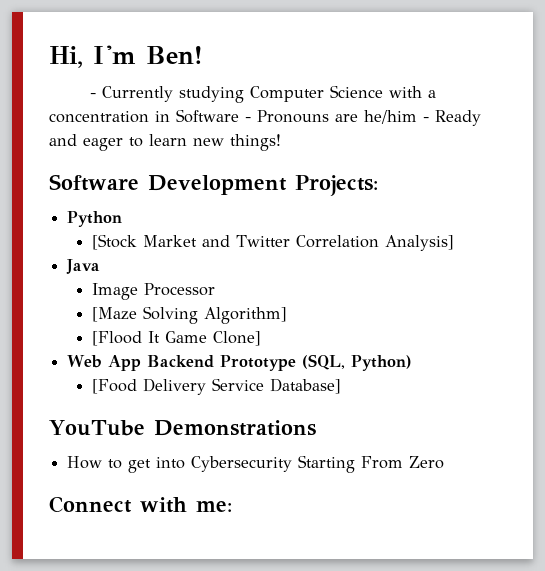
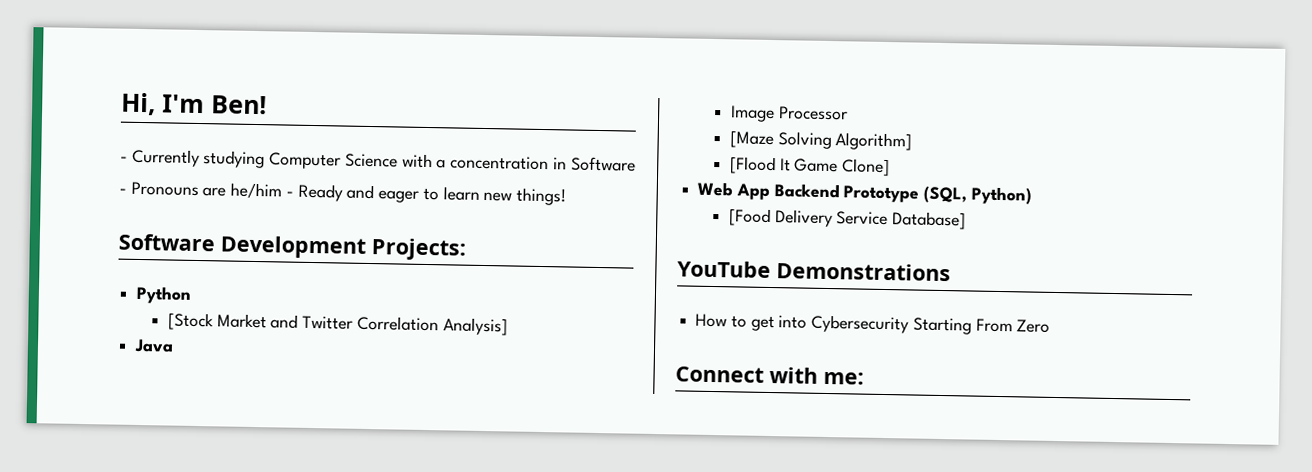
- - Currently studying Computer Science with a concentration in Software - Pronouns are he/him - Ready and eager to learn new things!
+ - Currently studying Computer Science with a concentration in Software
+ - Pronouns are he/him - Ready and eager to learn new things!

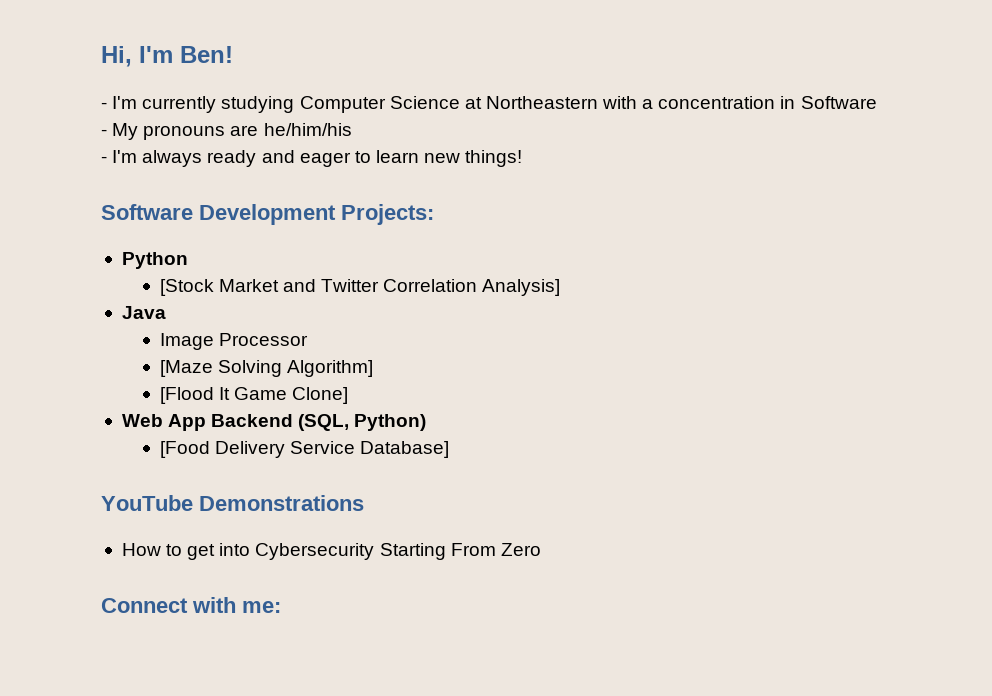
- - Currently studying Computer Science with a concentration in Software
+ - I'm currently studying Computer Science at Northeastern with a concentration in Software
- - Pronouns are he/him - Ready and eager to learn new things!
+ - My pronouns are he/him/his
+ - I'm always ready and eager to learn new things!
- Web App Backend Prototype (SQL, Python)
+ Web App Backend (SQL, Python)

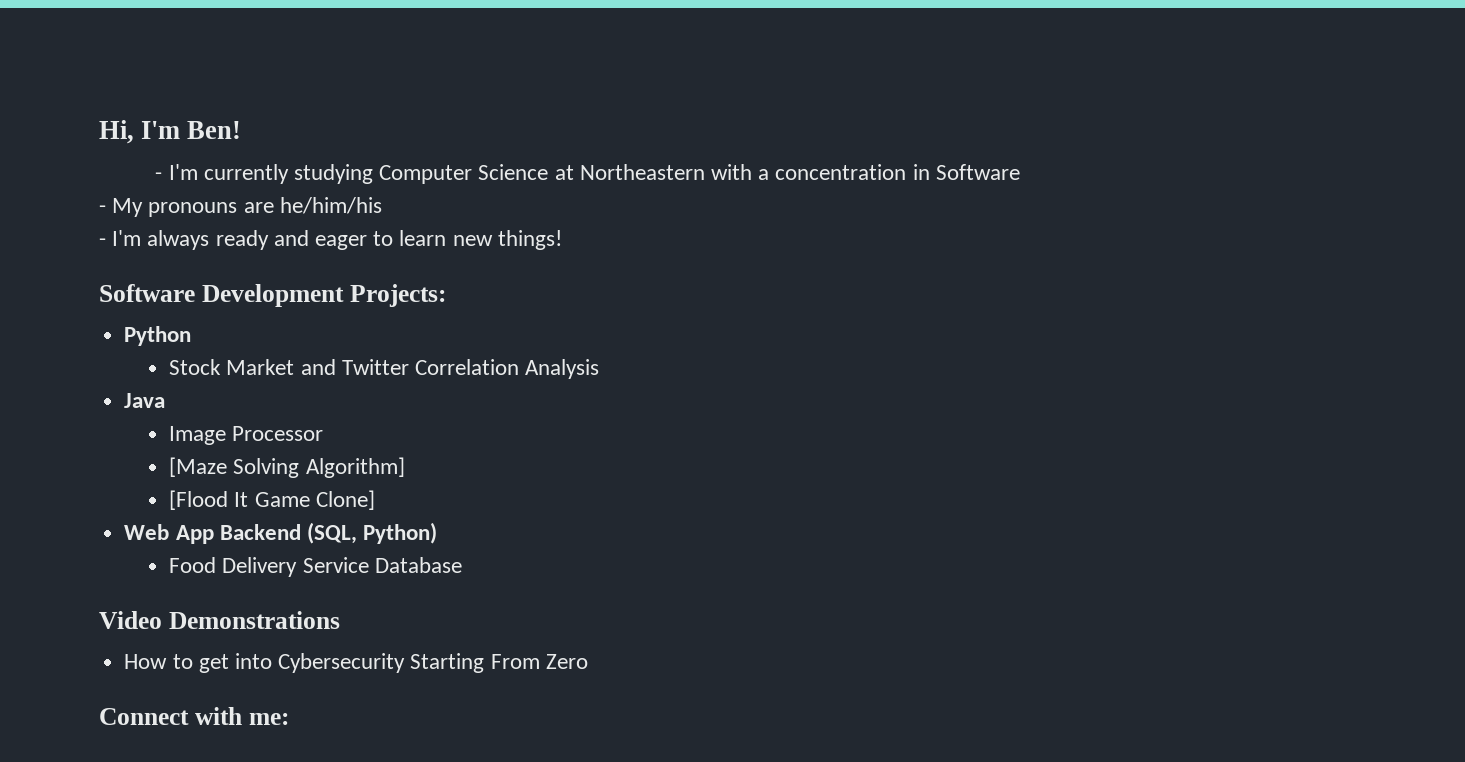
- [Stock Market and Twitter Correlation Analysis]
+ Stock Market and Twitter Correlation Analysis
- [Food Delivery Service Database]
- YouTube Demonstrations
+ Food Delivery Service Database
+ Video Demonstrations

